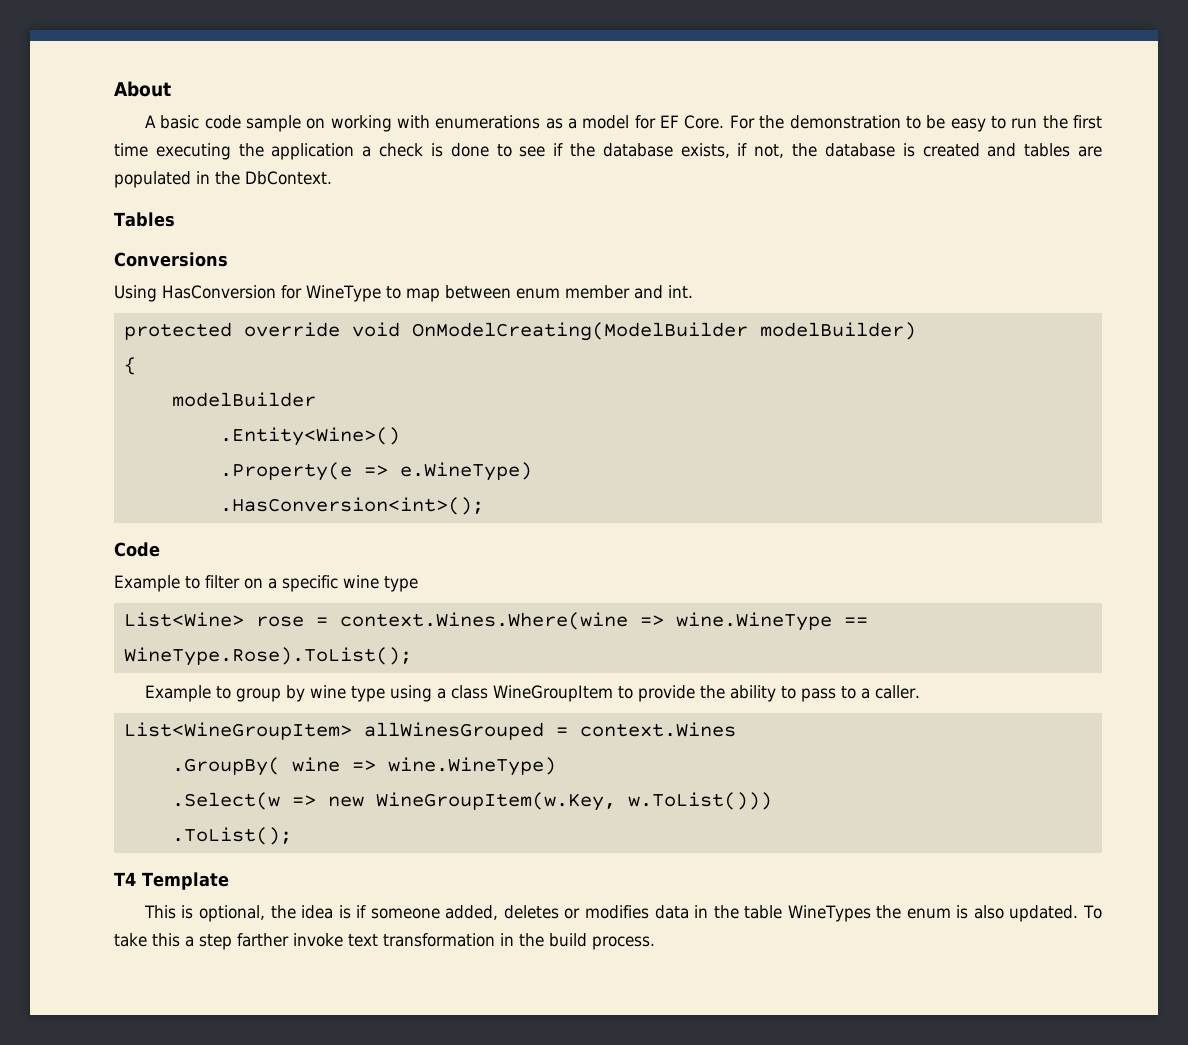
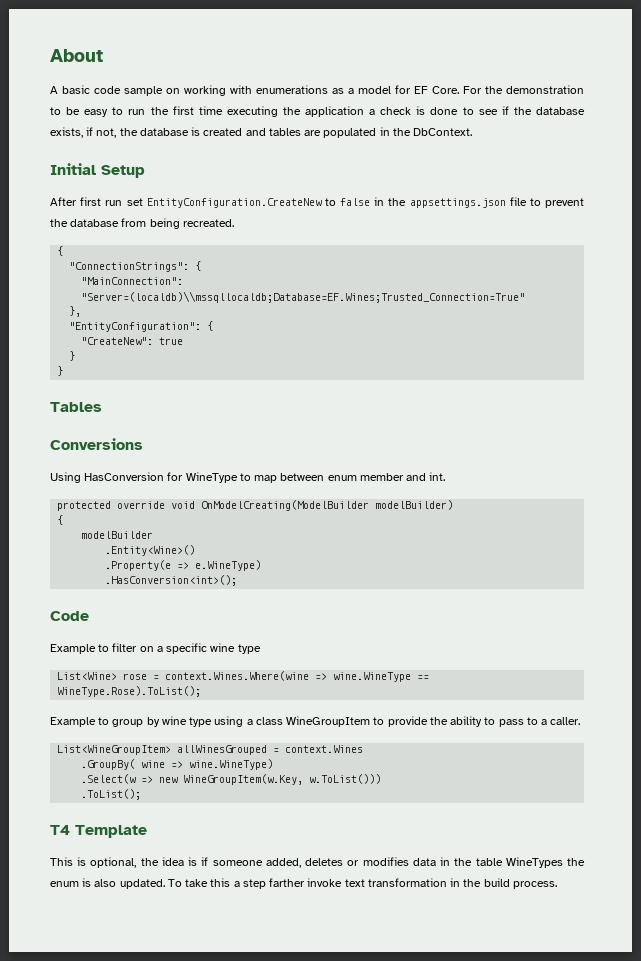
+ Initial Setup
+ After first run set EntityConfiguration.CreateNew to false in the appsettings.json file to prevent the database from being recreated.
+ {
+ "ConnectionStrings": {
+ "MainConnection": "Server=(localdb)\\mssqllocaldb;Database=EF.Wines;Trusted_Connection=True"
+ },
+ "EntityConfiguration": {
+ "CreateNew": true
+ }
+ }

